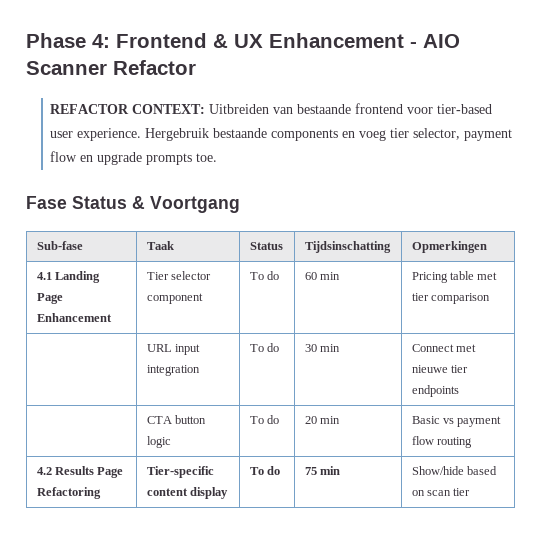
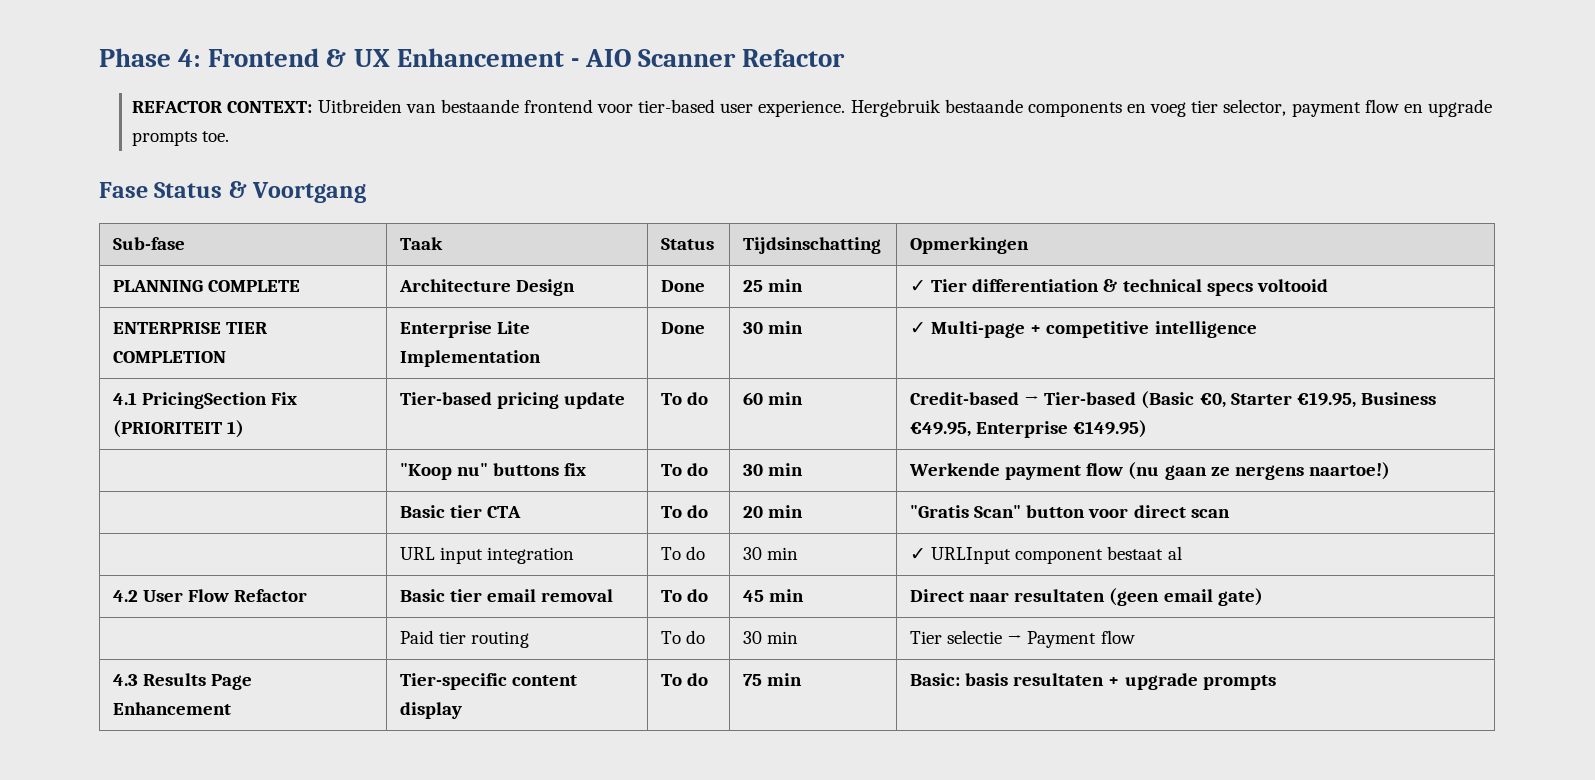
- 4.1 Landing Page Enhancement | Tier selector component | To do | 60 min | Pricing table met tier comparison
+ PLANNING COMPLETE | Architecture Design | Done | 25 min | ✓ Tier differentiation & technical specs voltooid
+ ENTERPRISE TIER COMPLETION | Enterprise Lite Implementation | Done | 30 min | ✓ Multi-page + competitive intelligence
+ 4.1 PricingSection Fix (PRIORITEIT 1) | Tier-based pricing update | To do | 60 min | Credit-based → Tier-based (Basic €0, Starter €19.95, Business €49.95, Enterprise €149.95)
+ | "Koop nu" buttons fix | To do | 30 min | Werkende payment flow (nu gaan ze nergens naartoe!)
+ | Basic tier CTA | To do | 20 min | "Gratis Scan" button voor direct scan
- | URL input integration | To do | 30 min | Connect met nieuwe tier endpoints
- | CTA button logic | To do | 20 min | Basic vs payment flow routing
- 4.2 Results Page Refactoring | Tier-specific content display | To do | 75 min | Show/hide based on scan tier
+ | URL input integration | To do | 30 min | ✓ URLInput component bestaat al
+ 4.2 User Flow Refactor | Basic tier email removal | To do | 45 min | Direct naar resultaten (geen email gate)
+ | Paid tier routing | To do | 30 min | Tier selectie → Payment flow
+ 4.3 Results Page Enhancement | Tier-specific content display | To do | 75 min | Basic: basis resultaten + upgrade prompts

